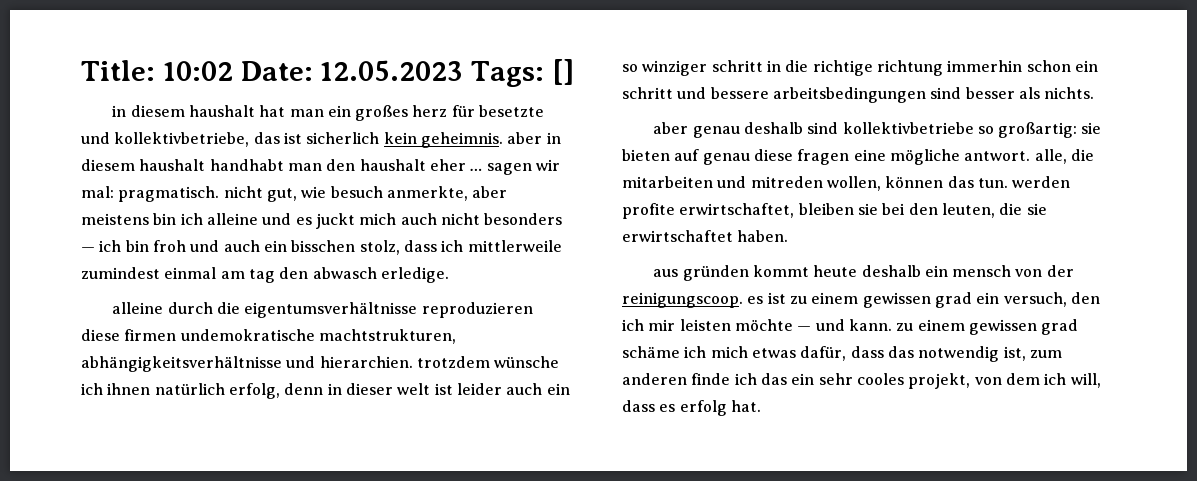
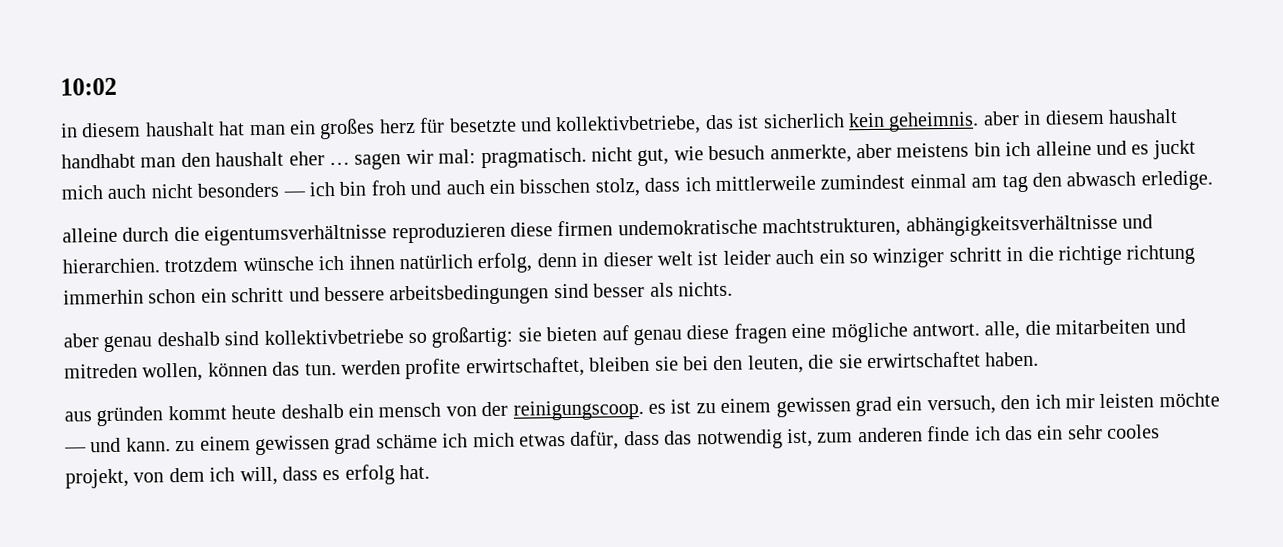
- Title: 10:02 Date: 12.05.2023 Tags: []
+ 10:02

